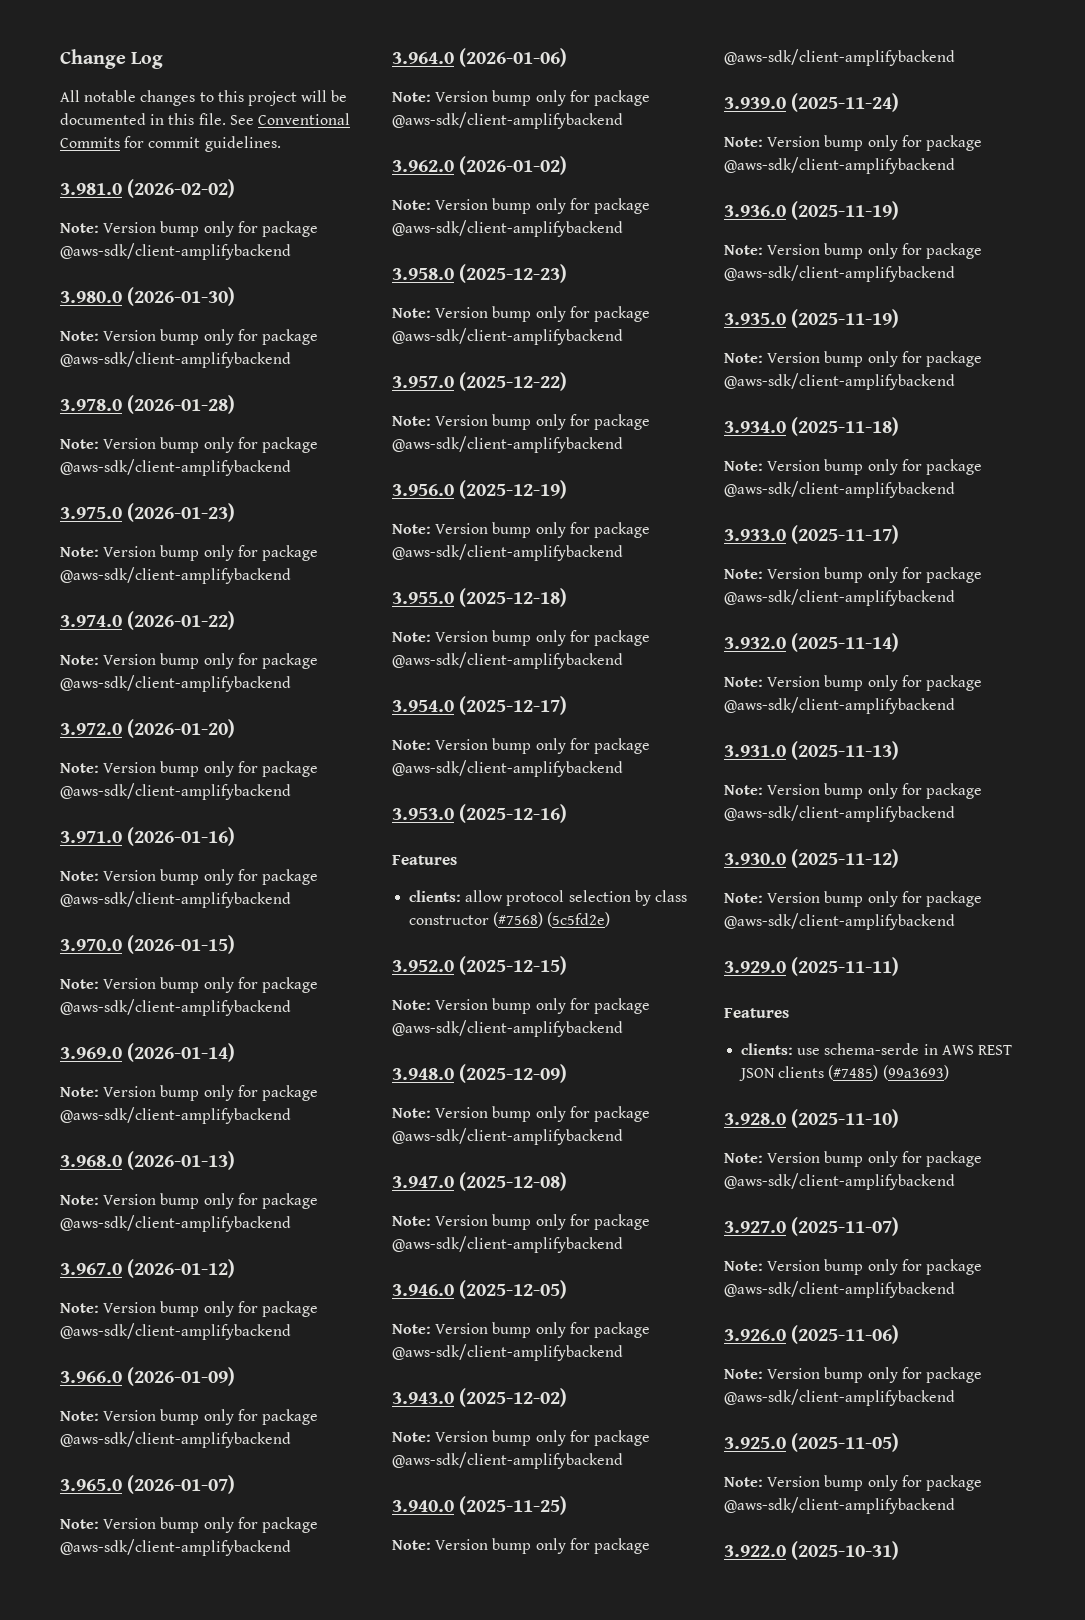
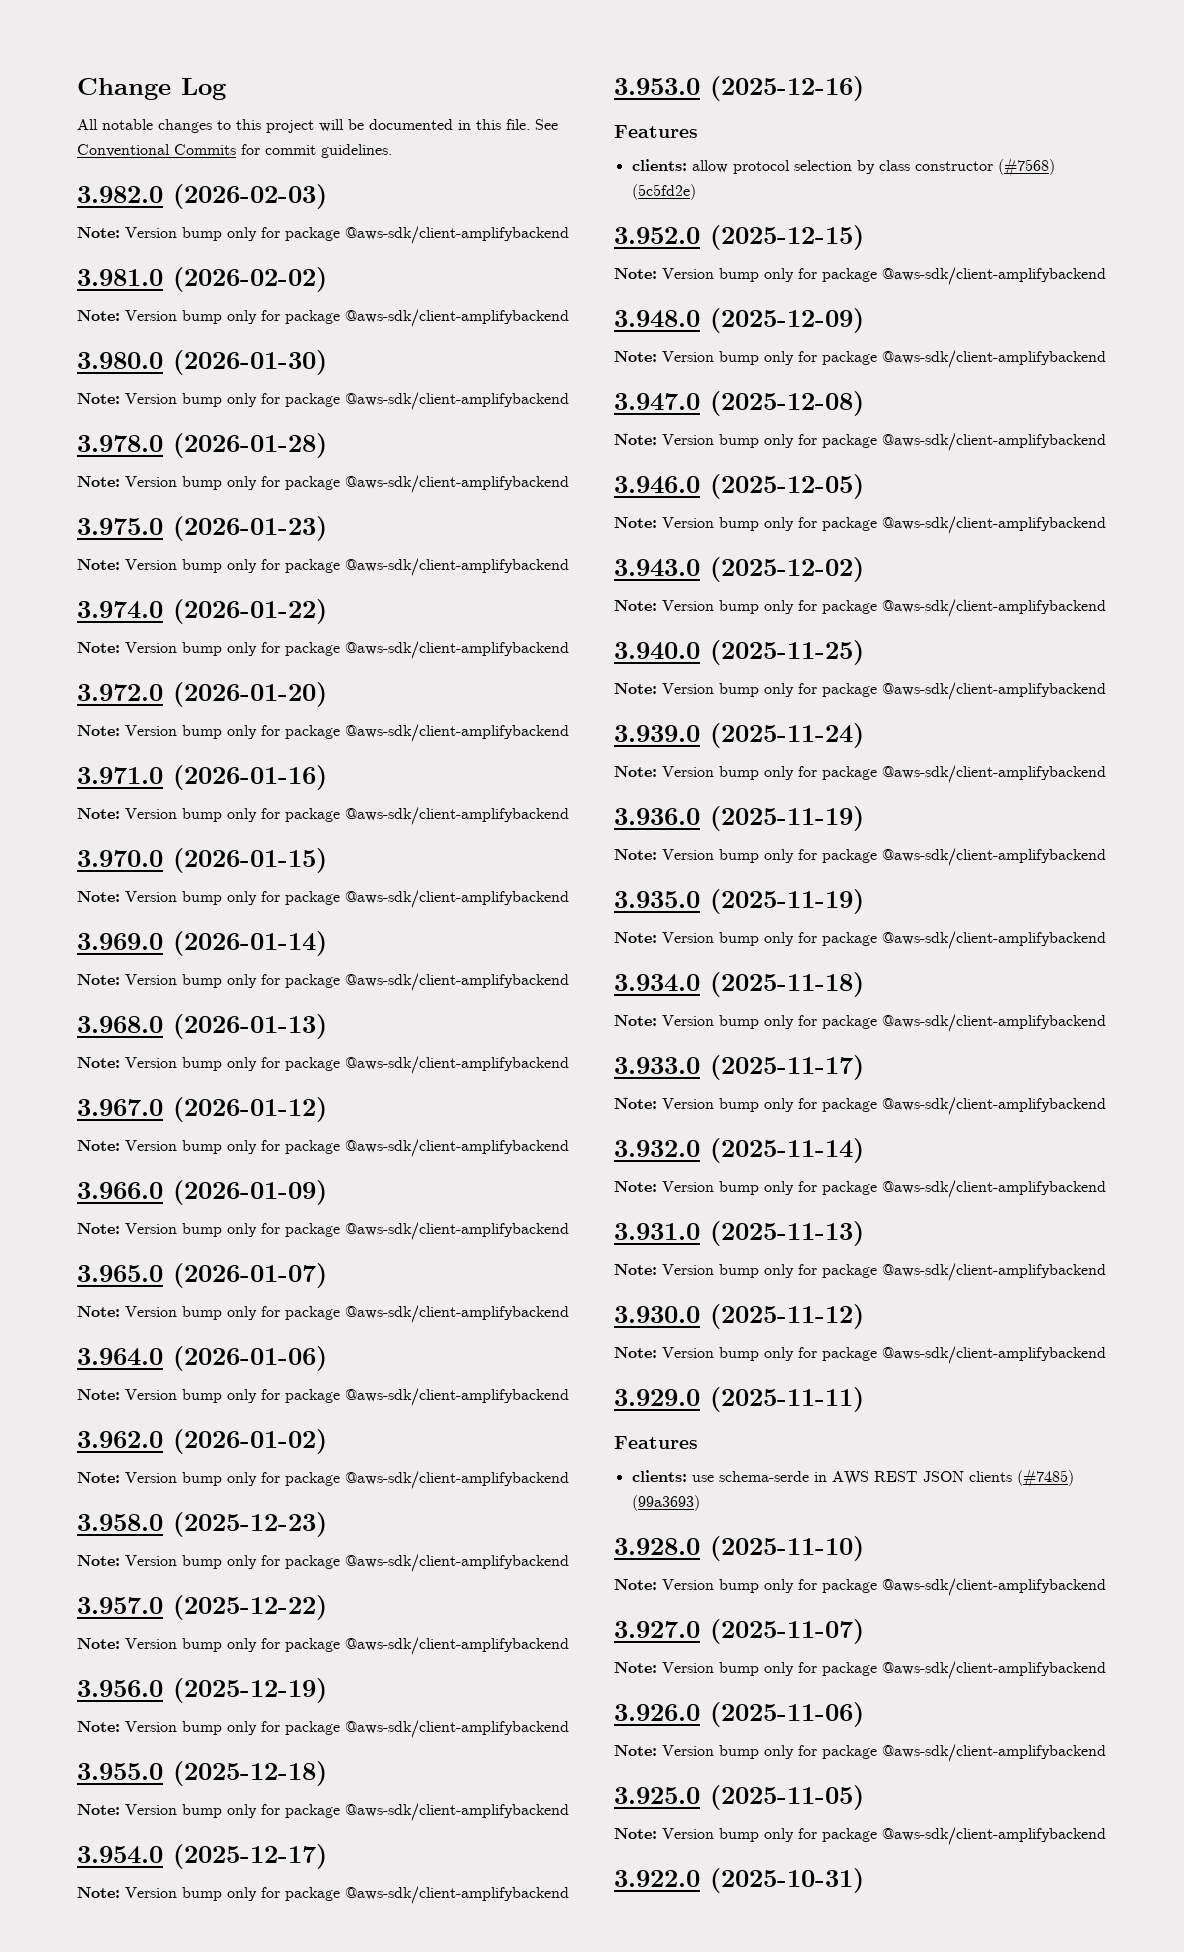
+ 3.982.0 (2026-02-03)
+ Note: Version bump only for package @aws-sdk/client-amplifybackend

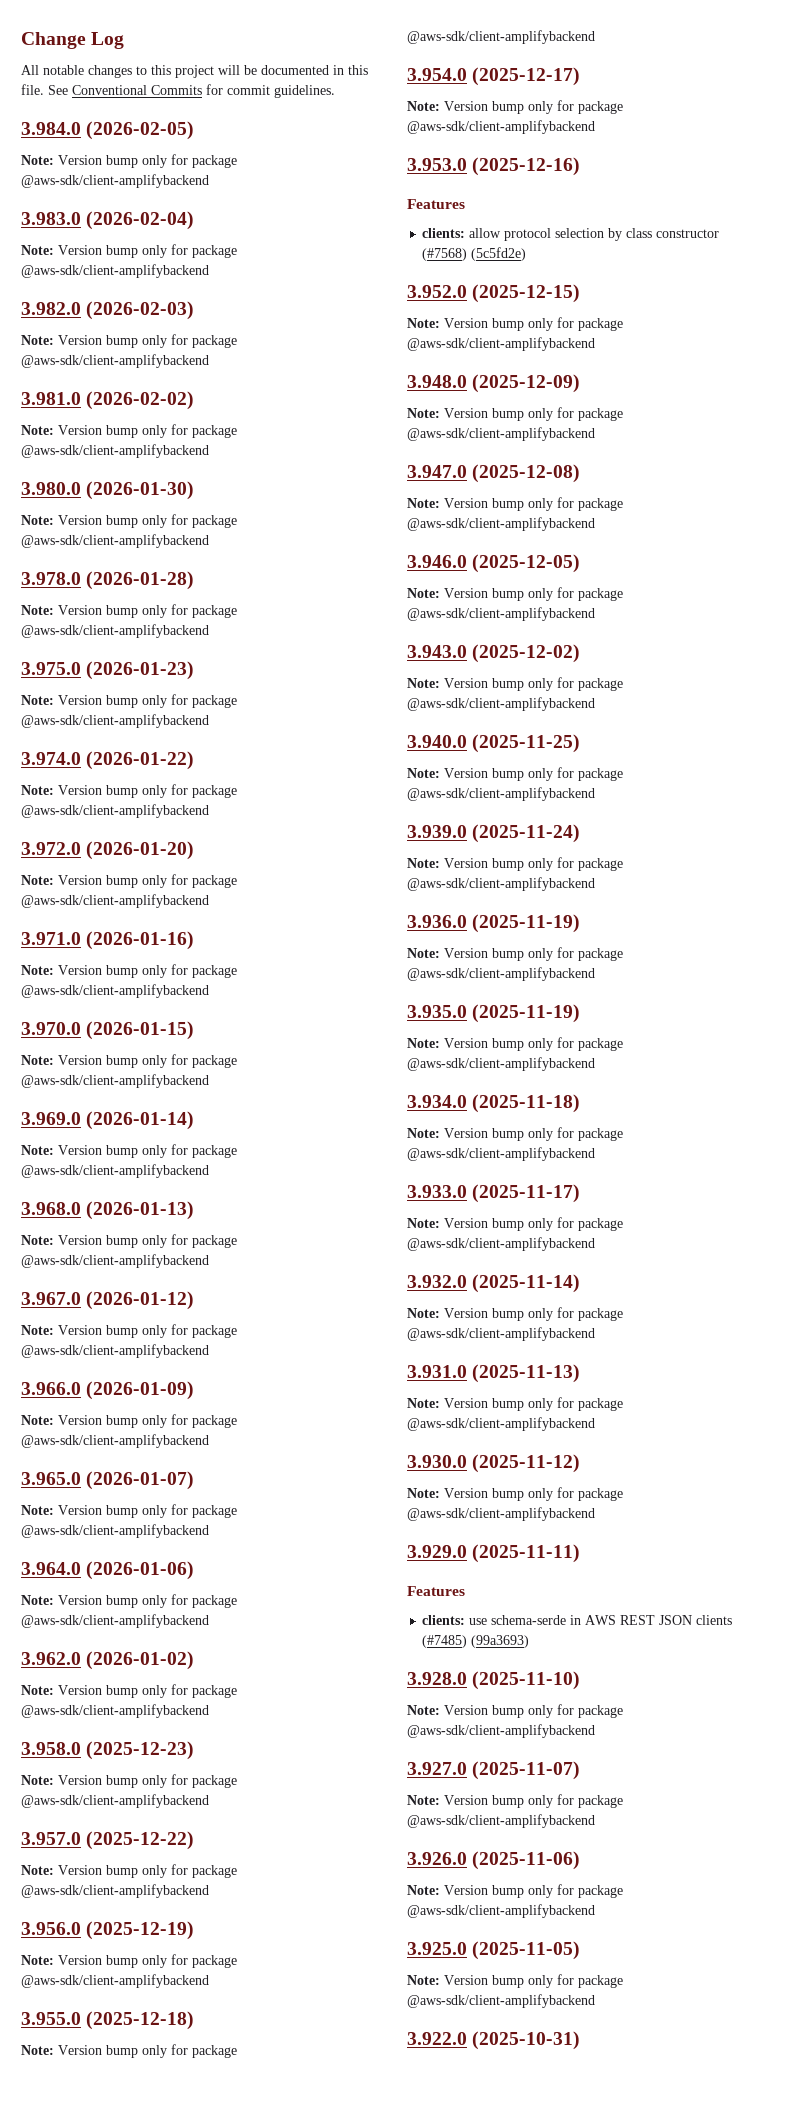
+ 3.984.0 (2026-02-05)
+ Note: Version bump only for package @aws-sdk/client-amplifybackend
+ 3.983.0 (2026-02-04)
+ Note: Version bump only for package @aws-sdk/client-amplifybackend

